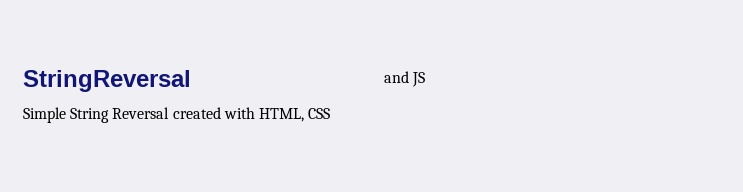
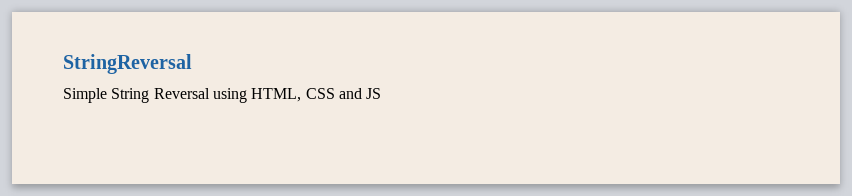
- Simple String Reversal created with HTML, CSS and JS
+ Simple String Reversal using HTML, CSS and JS

